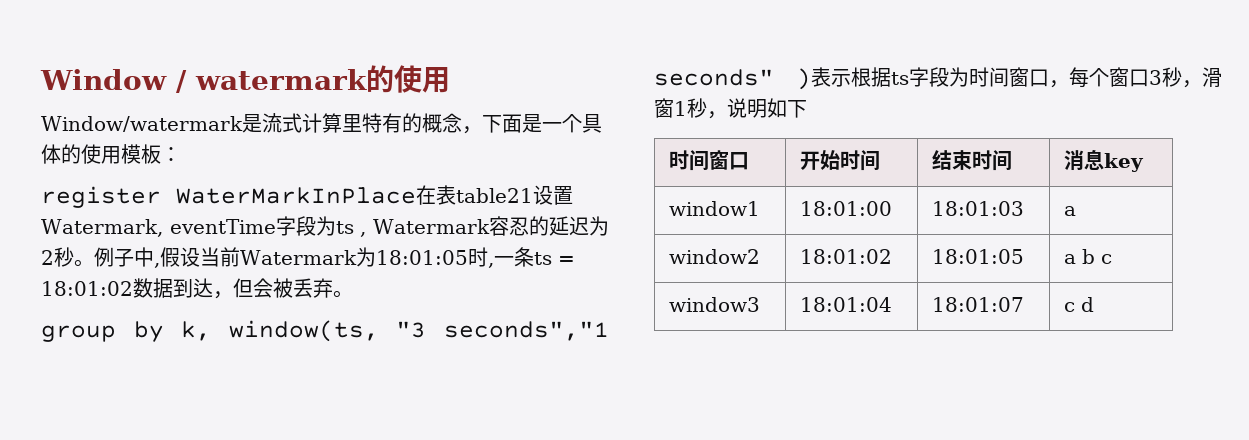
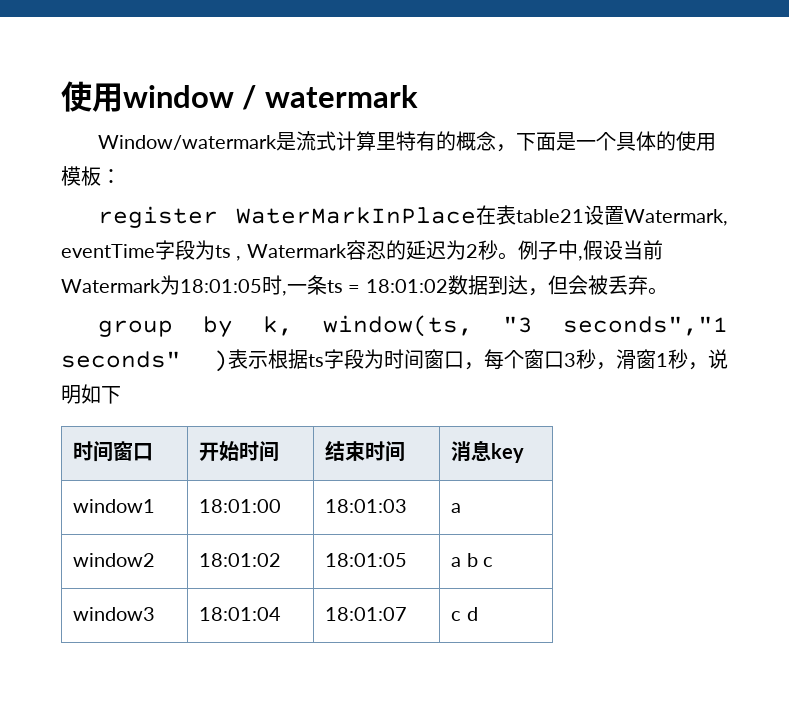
- Window / watermark的使用
+ 使用window / watermark

